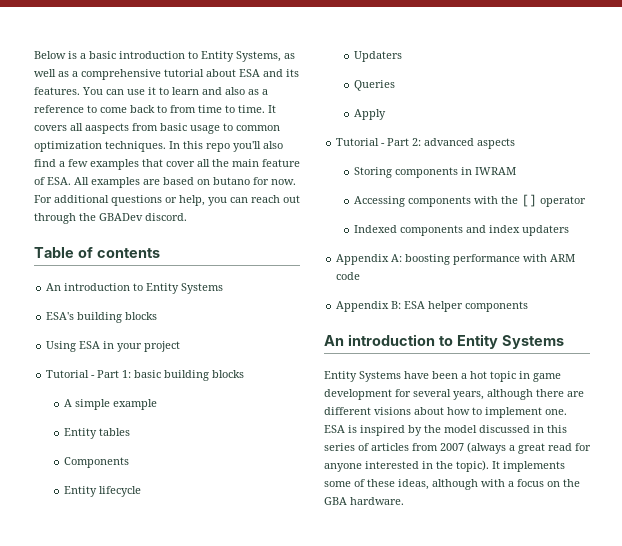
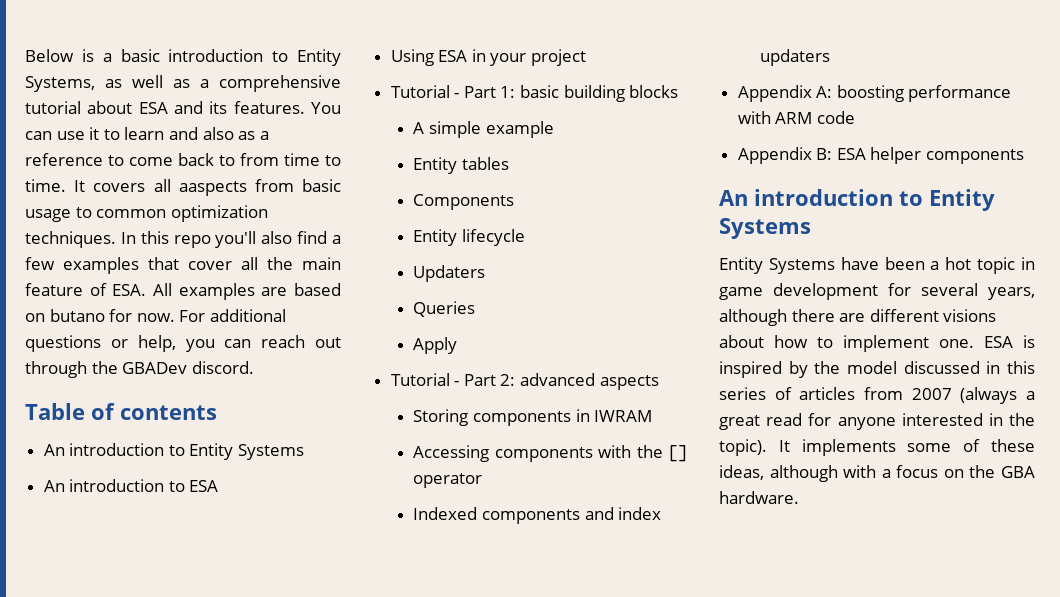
- ESA's building blocks
+ An introduction to ESA

